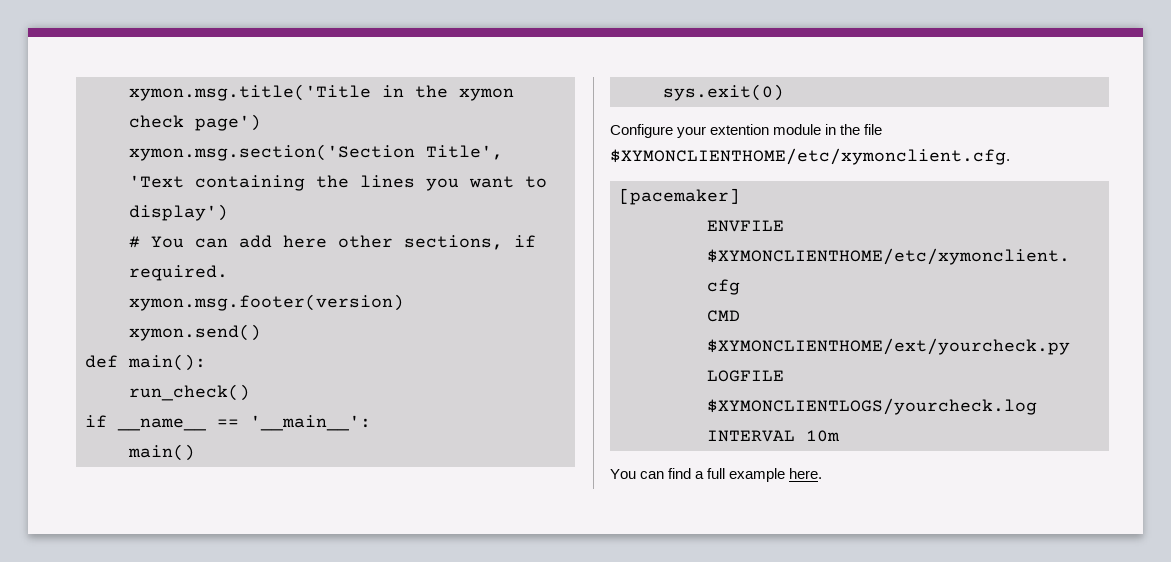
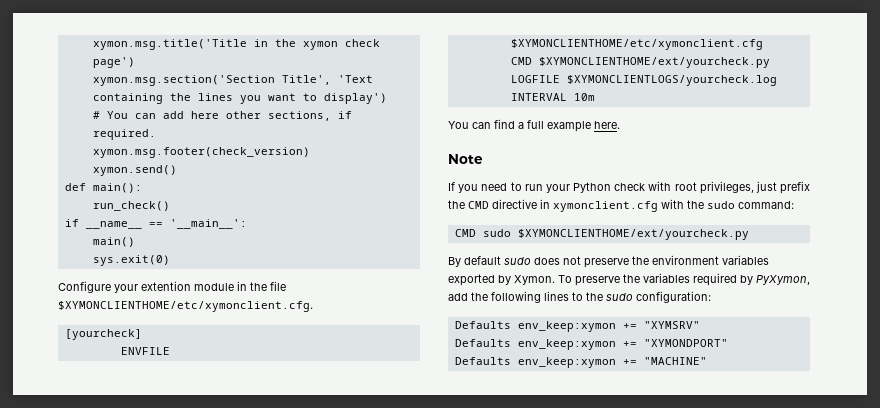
- xymon.msg.footer(version)
+ xymon.msg.footer(check_version)
- [pacemaker]
+ [yourcheck]
+ Note
+ If you need to run your Python check with root privileges, just prefix the CMD directive in xymonclient.cfg with the sudo command:
+ CMD sudo $XYMONCLIENTHOME/ext/yourcheck.py
+ By default sudo does not preserve the environment variables exported by Xymon. To preserve the variables required by PyXymon, add the following lines to the sudo configuration:
+ Defaults env_keep:xymon += "XYMSRV"
+ Defaults env_keep:xymon += "XYMONDPORT"
+ Defaults env_keep:xymon += "MACHINE"

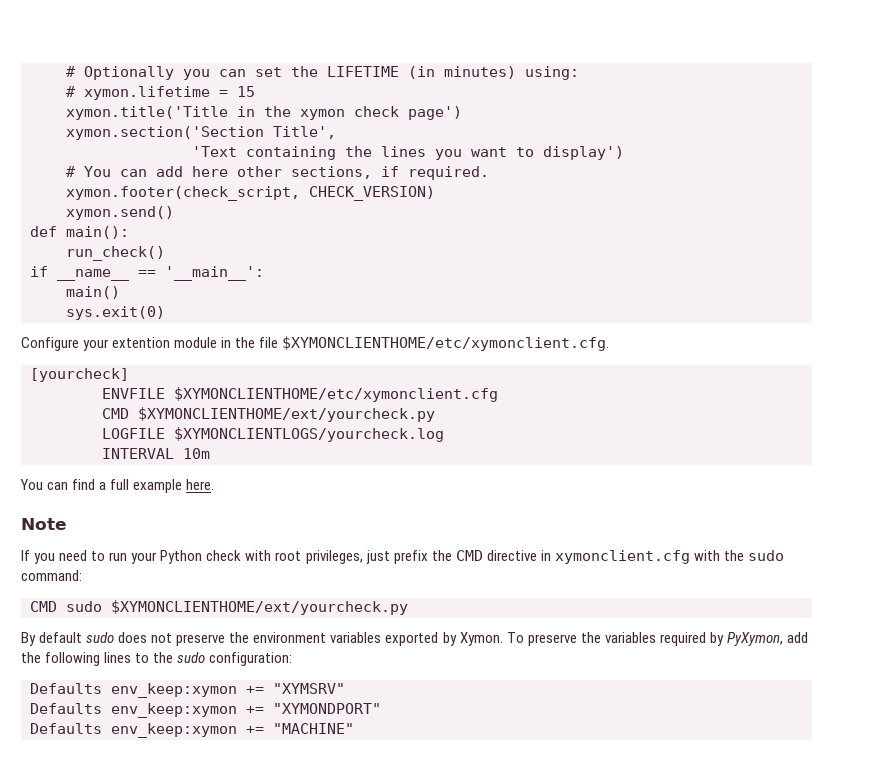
- xymon.msg.title('Title in the xymon check page')
+ # Optionally you can set the LIFETIME (in minutes) using:
+ # xymon.lifetime = 15
+ xymon.title('Title in the xymon check page')
- xymon.msg.section('Section Title', 'Text containing the lines you want to display')
+ xymon.section('Section Title',
+ 'Text containing the lines you want to display')
- xymon.msg.footer(check_version)
+ xymon.footer(check_script, CHECK_VERSION)

